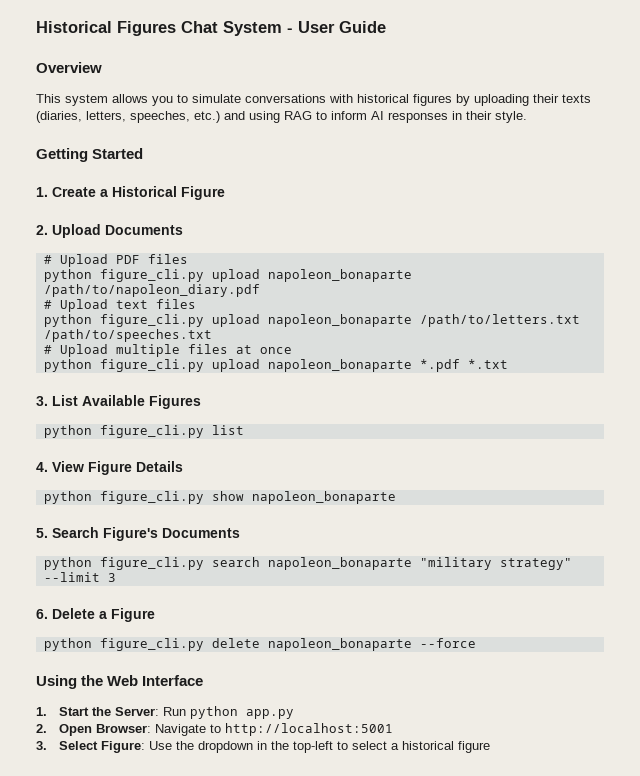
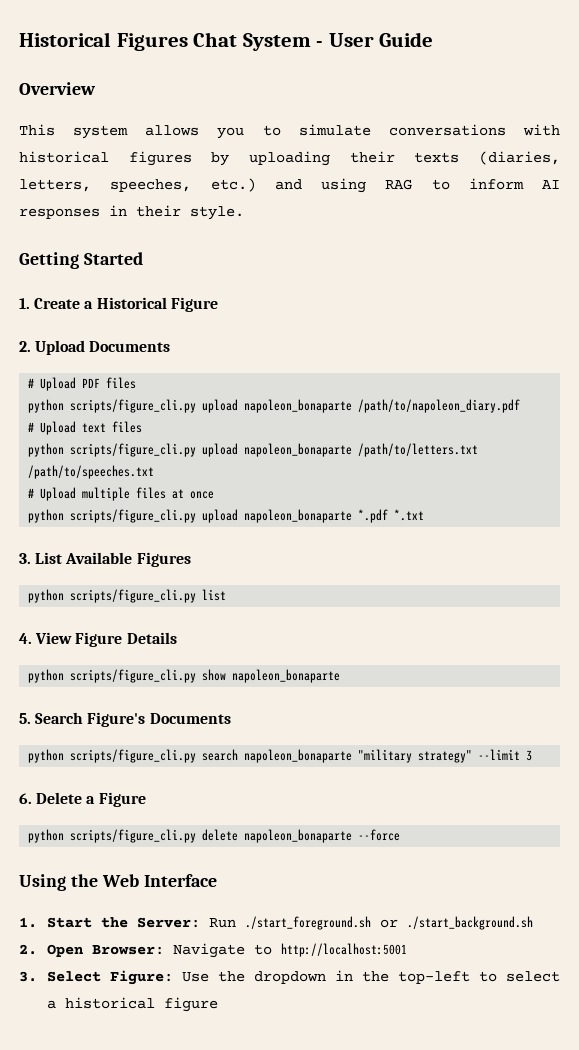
- python figure_cli.py upload napoleon_bonaparte /path/to/napoleon_diary.pdf
+ python scripts/figure_cli.py upload napoleon_bonaparte /path/to/napoleon_diary.pdf
- python figure_cli.py upload napoleon_bonaparte /path/to/letters.txt /path/to/speeches.txt
+ python scripts/figure_cli.py upload napoleon_bonaparte /path/to/letters.txt /path/to/speeches.txt
- python figure_cli.py upload napoleon_bonaparte *.pdf *.txt
+ python scripts/figure_cli.py upload napoleon_bonaparte *.pdf *.txt
- python figure_cli.py list
+ python scripts/figure_cli.py list
- python figure_cli.py show napoleon_bonaparte
+ python scripts/figure_cli.py show napoleon_bonaparte
- python figure_cli.py search napoleon_bonaparte "military strategy" --limit 3
+ python scripts/figure_cli.py search napoleon_bonaparte "military strategy" --limit 3
- python figure_cli.py delete napoleon_bonaparte --force
+ python scripts/figure_cli.py delete napoleon_bonaparte --force
- 1. Start the Server: Run python app.py
+ 1. Start the Server: Run ./start_foreground.sh or ./start_background.sh

